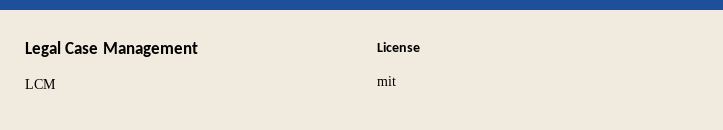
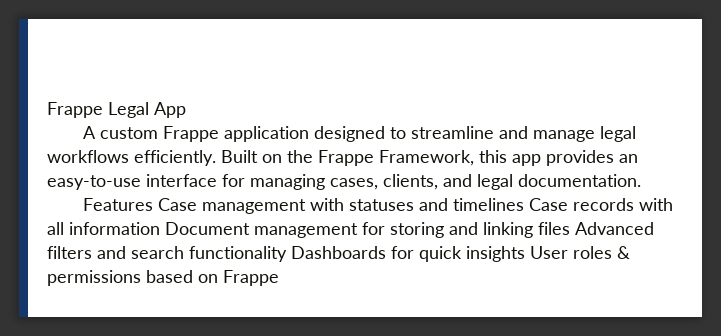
- Legal Case Management
- LCM
- License
- mit
+ Frappe Legal App
+ A custom Frappe application designed to streamline and manage legal workflows efficiently. Built on the Frappe Framework, this app provides an easy-to-use interface for managing cases, clients, and legal documentation.
+ Features Case management with statuses and timelines Case records with all information Document management for storing and linking files Advanced filters and search functionality Dashboards for quick insights User roles & permissions based on Frappe

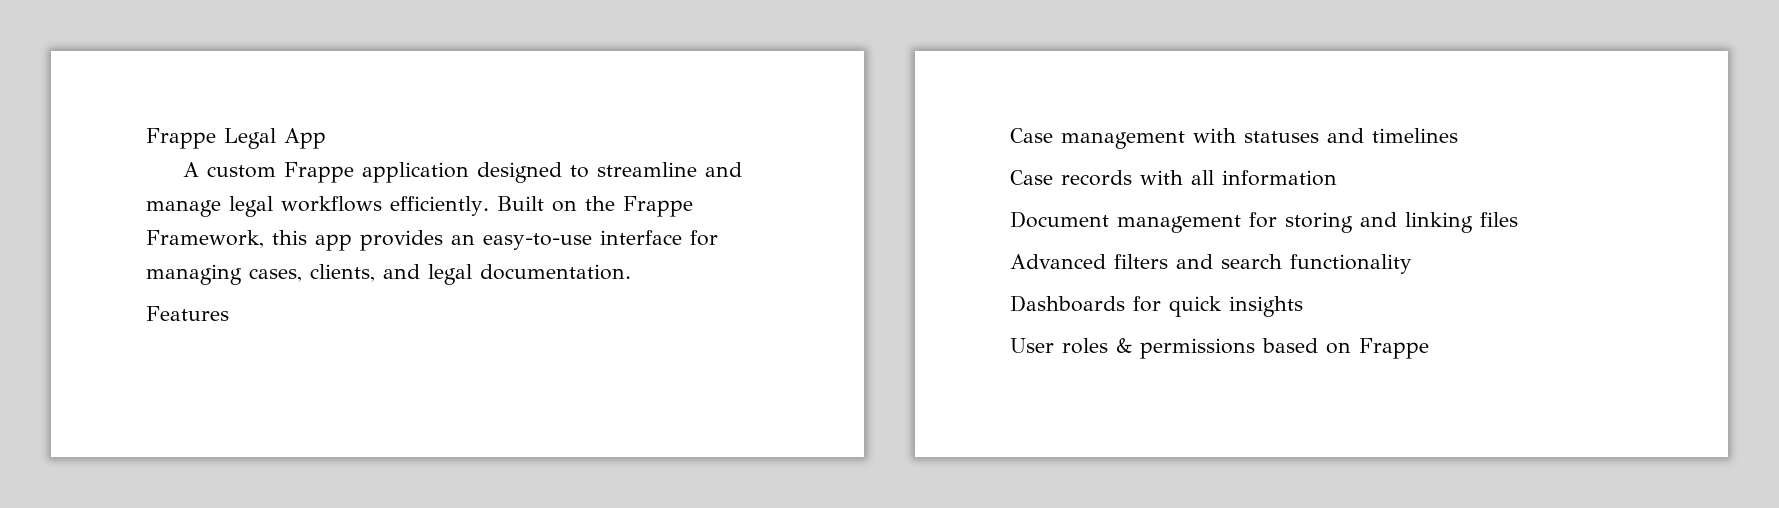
- Features Case management with statuses and timelines Case records with all information Document management for storing and linking files Advanced filters and search functionality Dashboards for quick insights User roles & permissions based on Frappe
+ Features
+ Case management with statuses and timelines
+ Case records with all information
+ Document management for storing and linking files
+ Advanced filters and search functionality
+ Dashboards for quick insights
+ User roles & permissions based on Frappe

